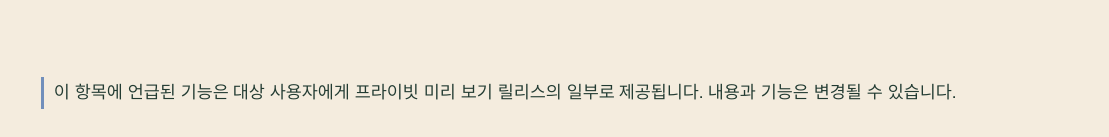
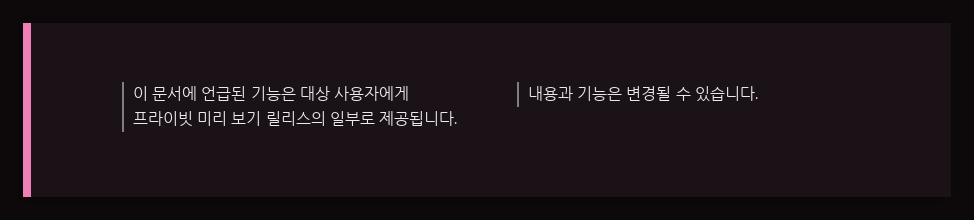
- 이 항목에 언급된 기능은 대상 사용자에게 프라이빗 미리 보기 릴리스의 일부로 제공됩니다.
+ 이 문서에 언급된 기능은 대상 사용자에게 프라이빗 미리 보기 릴리스의 일부로 제공됩니다.

